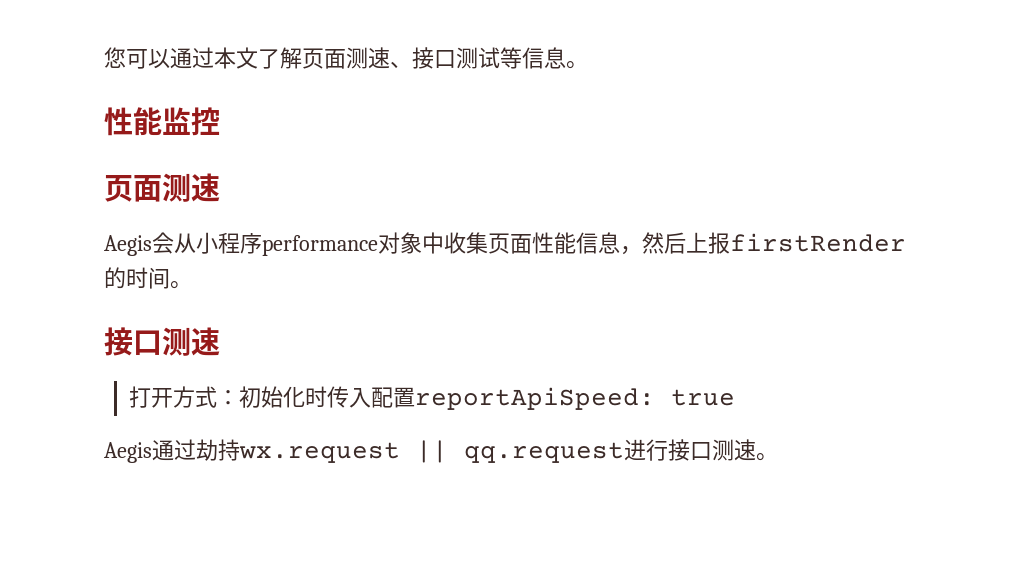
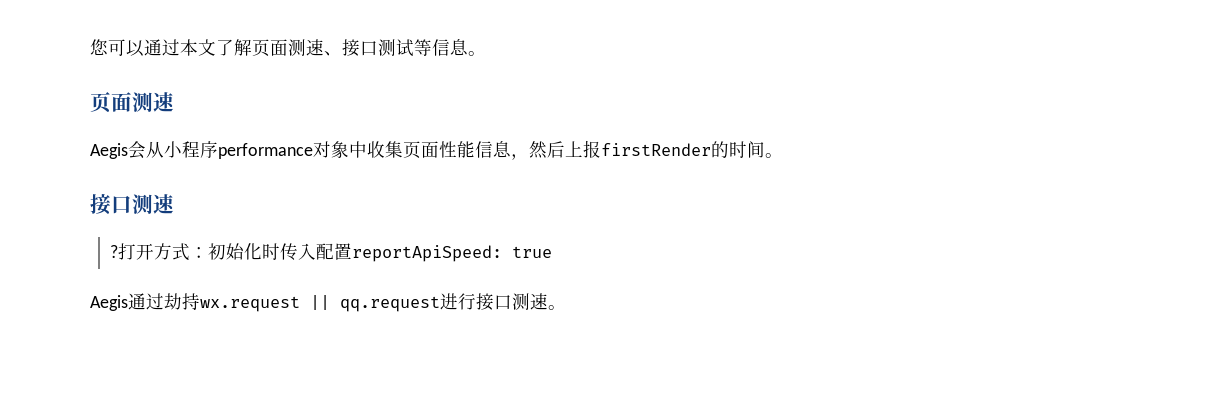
- 性能监控
+ ?

